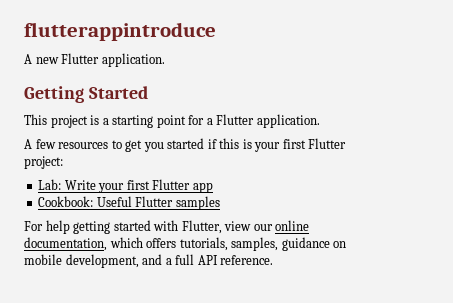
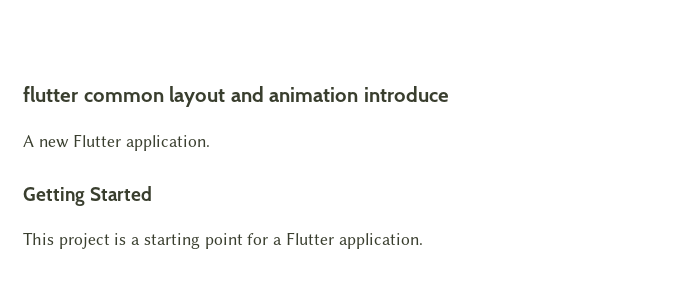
- flutterappintroduce
+ flutter common layout and animation introduce
- A few resources to get you started if this is your first Flutter project:
- Lab: Write your first Flutter app
- Cookbook: Useful Flutter samples
- For help getting started with Flutter, view our online documentation, which offers tutorials, samples, guidance on mobile development, and a full API reference.

